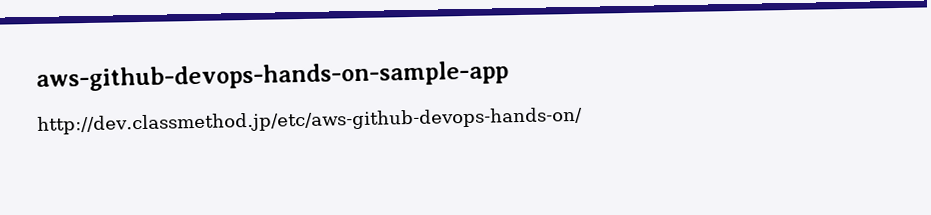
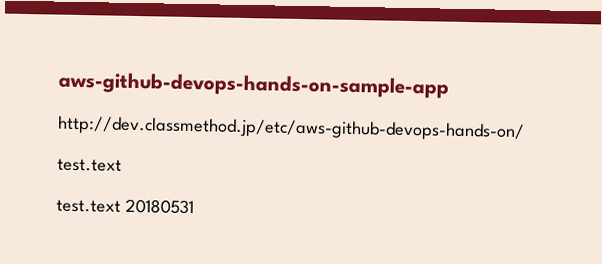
  http://dev.classmethod.jp/etc/aws-github-devops-hands-on/
+ test.text
+ test.text 20180531

